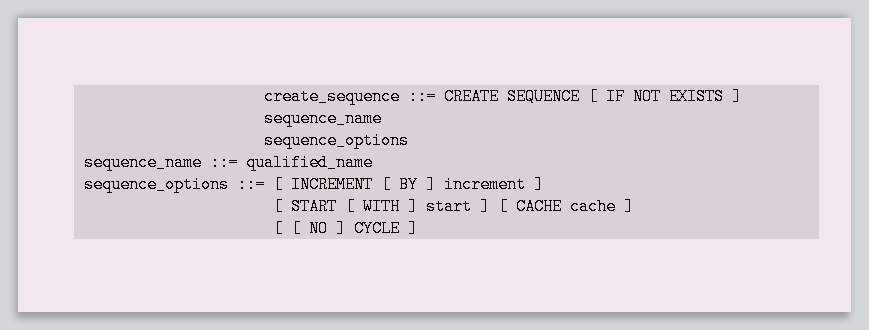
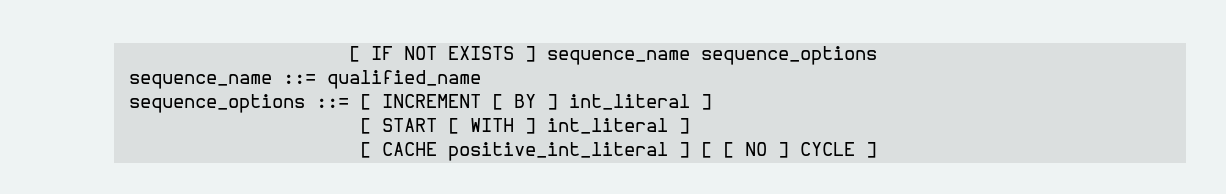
- create_sequence ::= CREATE SEQUENCE [ IF NOT EXISTS ] sequence_name
- sequence_options
+ [ IF NOT EXISTS ] sequence_name sequence_options
- sequence_options ::= [ INCREMENT [ BY ] increment ]
+ sequence_options ::= [ INCREMENT [ BY ] int_literal ]
- [ START [ WITH ] start ] [ CACHE cache ]
- [ [ NO ] CYCLE ]
+ [ START [ WITH ] int_literal ]
+ [ CACHE positive_int_literal ] [ [ NO ] CYCLE ]

